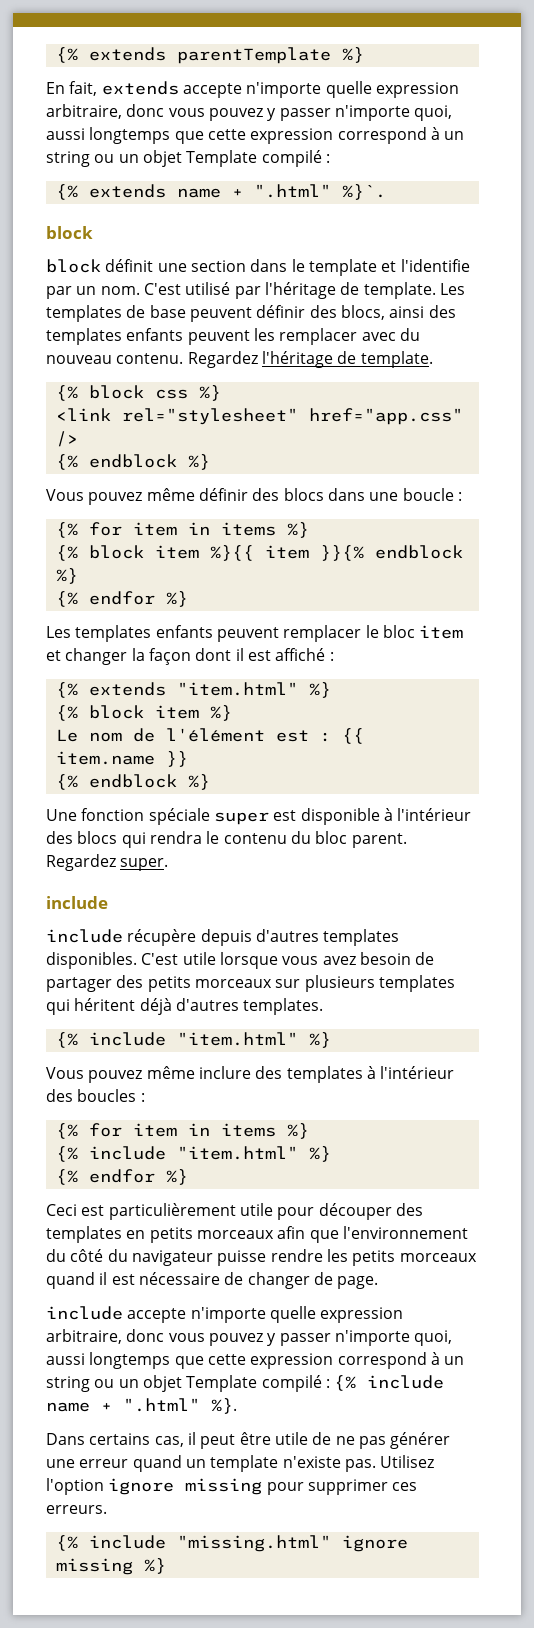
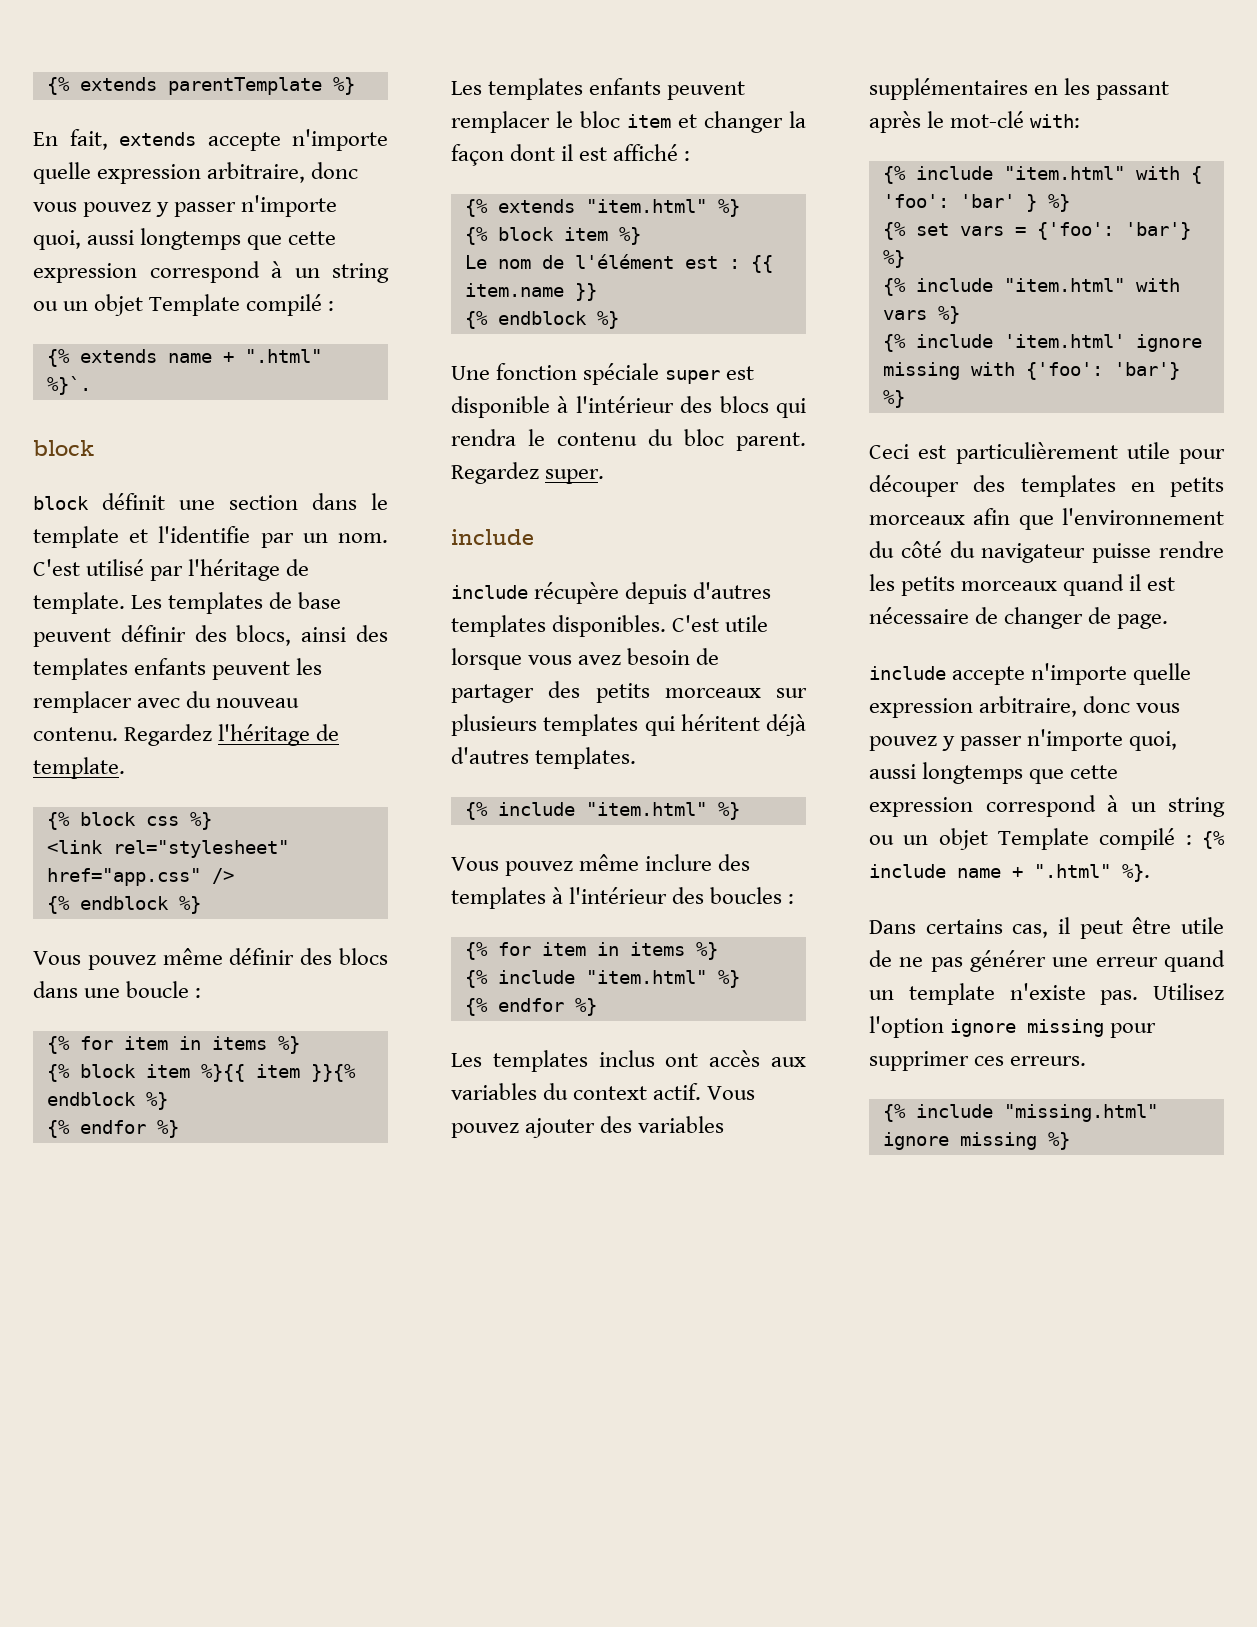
+ Les templates inclus ont accès aux variables du context actif. Vous pouvez ajouter des variables supplémentaires en les passant après le mot-clé with:
+ {% include "item.html" with { 'foo': 'bar' } %}
+ {% set vars = {'foo': 'bar'} %}
+ {% include "item.html" with vars %}
+ {% include 'item.html' ignore missing with {'foo': 'bar'} %}

